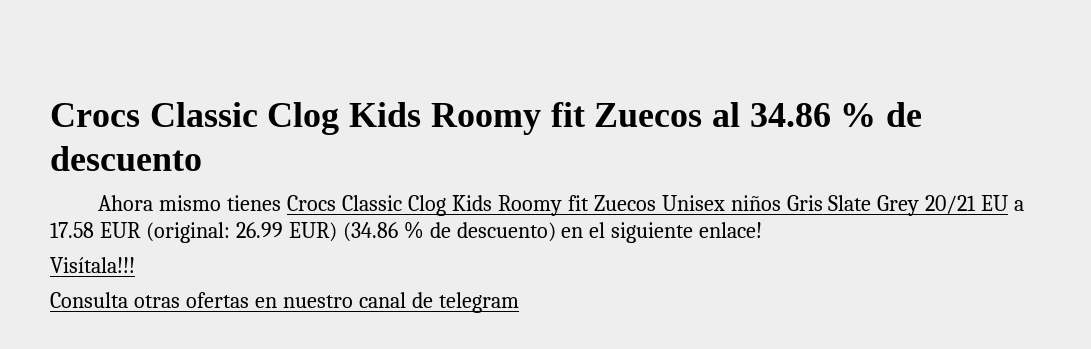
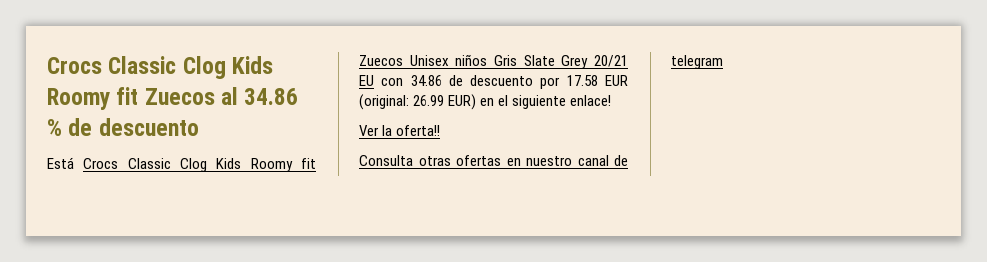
- Ahora mismo tienes Crocs Classic Clog Kids Roomy fit Zuecos Unisex niños Gris Slate Grey 20/21 EU a 17.58 EUR (original: 26.99 EUR) (34.86 % de descuento) en el siguiente enlace!
+ Está Crocs Classic Clog Kids Roomy fit Zuecos Unisex niños Gris Slate Grey 20/21 EU con 34.86 de descuento por 17.58 EUR (original: 26.99 EUR) en el siguiente enlace!
- Visítala!!!
+ Ver la oferta!!

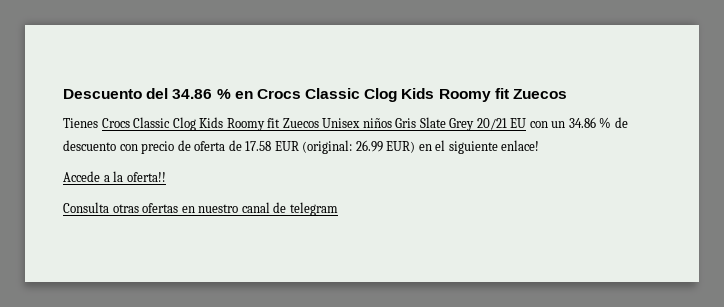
- Crocs Classic Clog Kids Roomy fit Zuecos al 34.86 % de descuento
- Está Crocs Classic Clog Kids Roomy fit Zuecos Unisex niños Gris Slate Grey 20/21 EU con 34.86 de descuento por 17.58 EUR (original: 26.99 EUR) en el siguiente enlace!
+ Descuento del 34.86 % en Crocs Classic Clog Kids Roomy fit Zuecos
+ Tienes Crocs Classic Clog Kids Roomy fit Zuecos Unisex niños Gris Slate Grey 20/21 EU con un 34.86 % de descuento con precio de oferta de 17.58 EUR (original: 26.99 EUR) en el siguiente enlace!
- Ver la oferta!!
+ Accede a la oferta!!

